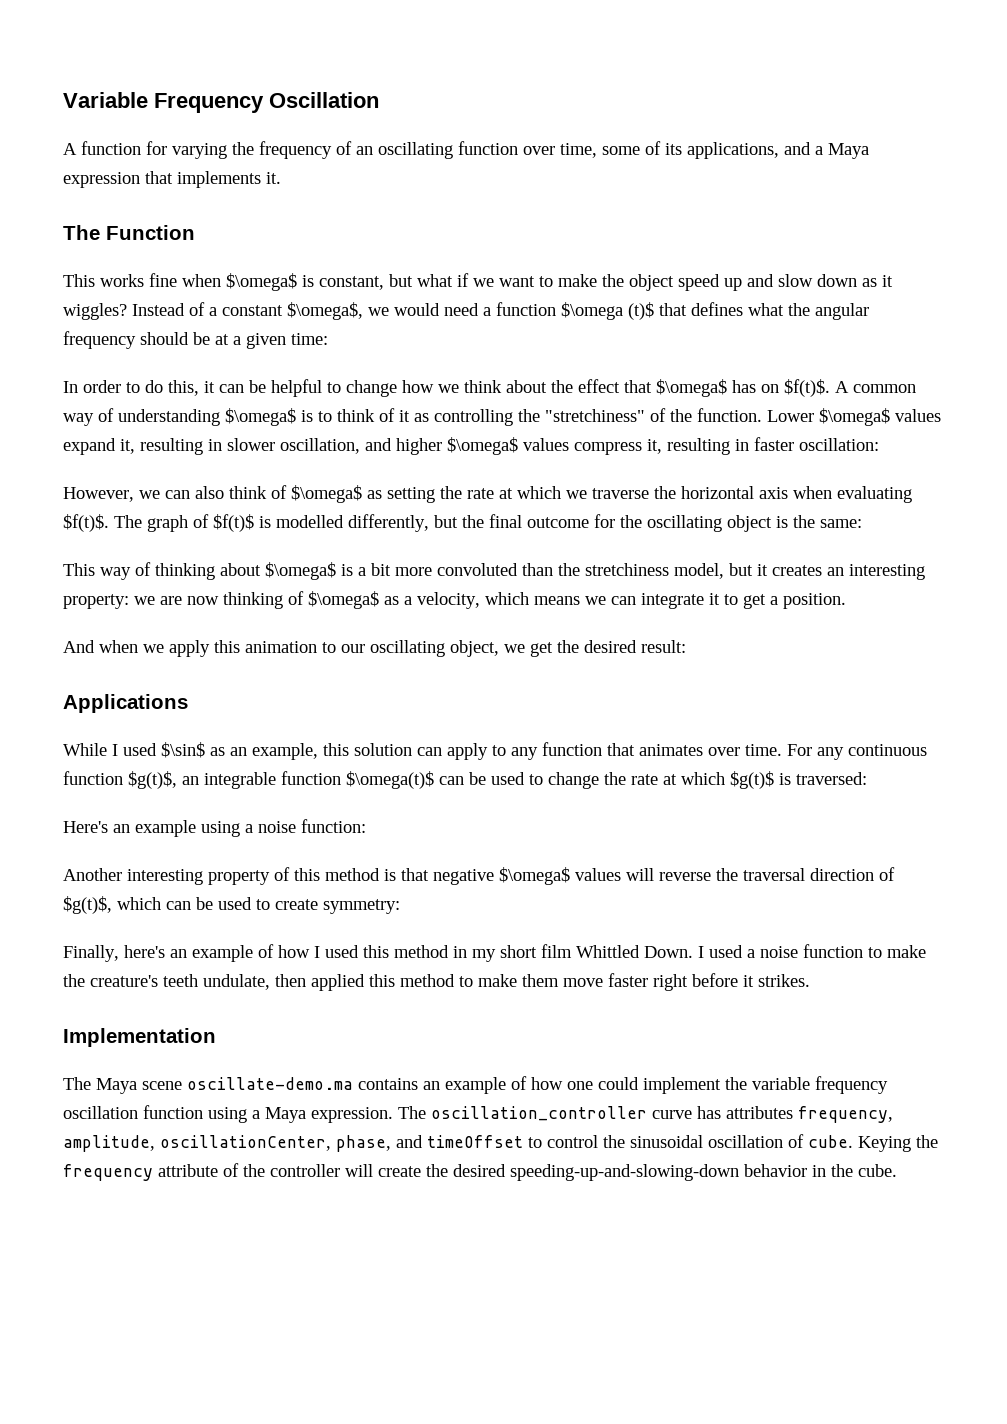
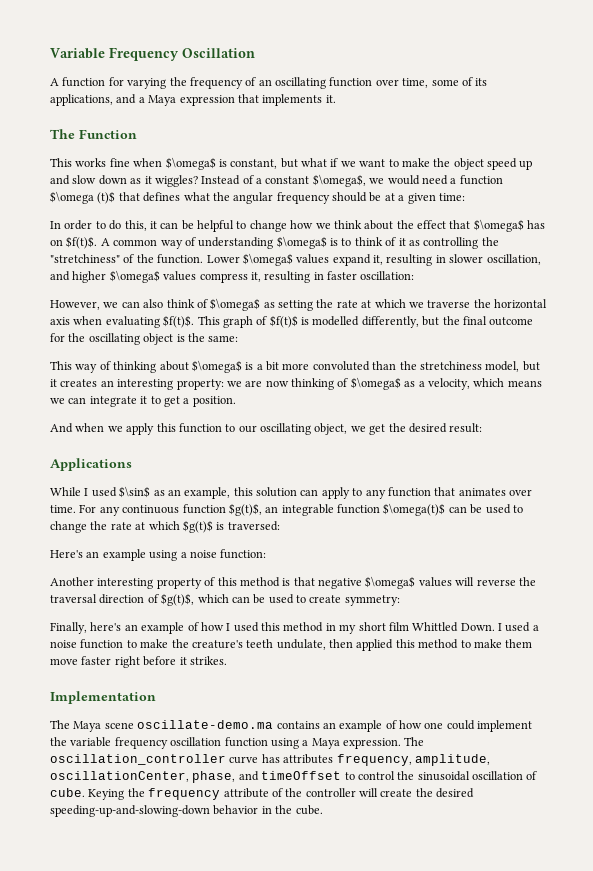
- The graph of $f(t)$ is modelled differently, but the final outcome for the oscillating object is the same:
+ This graph of $f(t)$ is modelled differently, but the final outcome for the oscillating object is the same:
- And when we apply this animation to our oscillating object, we get the desired result:
+ And when we apply this function to our oscillating object, we get the desired result:

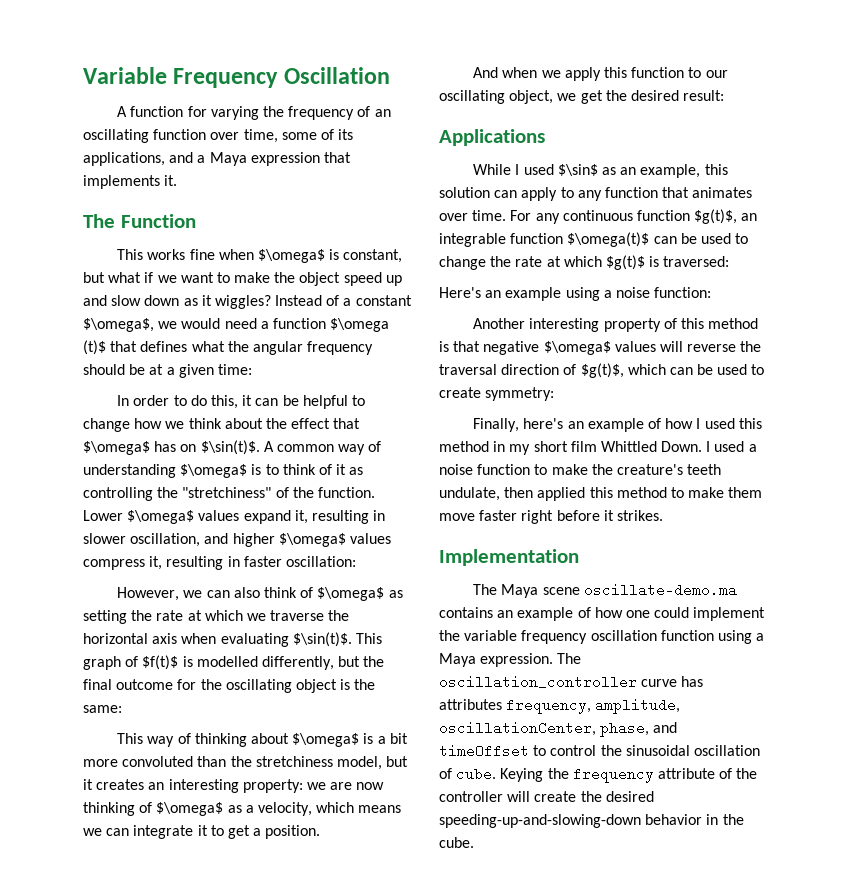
- In order to do this, it can be helpful to change how we think about the effect that $\omega$ has on $f(t)$.
+ In order to do this, it can be helpful to change how we think about the effect that $\omega$ has on $\sin(t)$.
- However, we can also think of $\omega$ as setting the rate at which we traverse the horizontal axis when evaluating $f(t)$.
+ However, we can also think of $\omega$ as setting the rate at which we traverse the horizontal axis when evaluating $\sin(t)$.

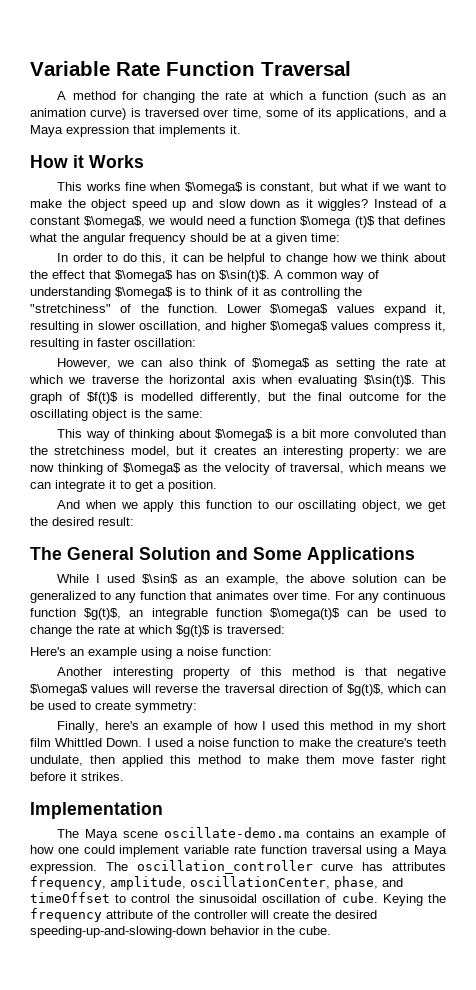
- Variable Frequency Oscillation
- A function for varying the frequency of an oscillating function over time, some of its applications, and a Maya expression that implements it.
+ Variable Rate Function Traversal
+ A method for changing the rate at which a function (such as an animation curve) is traversed over time, some of its applications, and a Maya expression that implements it.
- The Function
+ How it Works
- This way of thinking about $\omega$ is a bit more convoluted than the stretchiness model, but it creates an interesting property: we are now thinking of $\omega$ as a velocity, which means we can integrate it to get a position.
+ This way of thinking about $\omega$ is a bit more convoluted than the stretchiness model, but it creates an interesting property: we are now thinking of $\omega$ as the velocity of traversal, which means we can integrate it to get a position.
- Applications
+ The General Solution and Some Applications
- While I used $\sin$ as an example, this solution can apply to any function that animates over time.
+ While I used $\sin$ as an example, the above solution can be generalized to any function that animates over time.
- The Maya scene oscillate-demo.ma contains an example of how one could implement the variable frequency oscillation function using a Maya expression.
+ The Maya scene oscillate-demo.ma contains an example of how one could implement variable rate function traversal using a Maya expression.

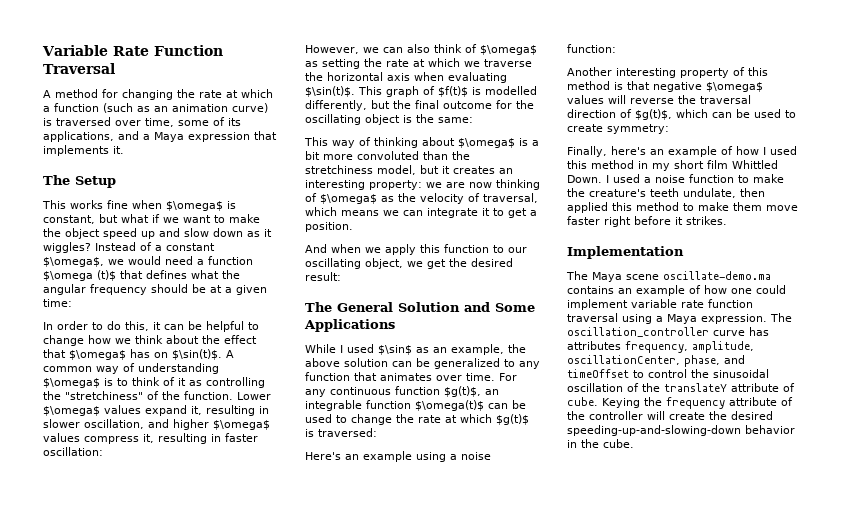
- How it Works
+ The Setup
- The oscillation_controller curve has attributes frequency, amplitude, oscillationCenter, phase, and timeOffset to control the sinusoidal oscillation of cube.
+ The oscillation_controller curve has attributes frequency, amplitude, oscillationCenter, phase, and timeOffset to control the sinusoidal oscillation of the translateY attribute of cube.

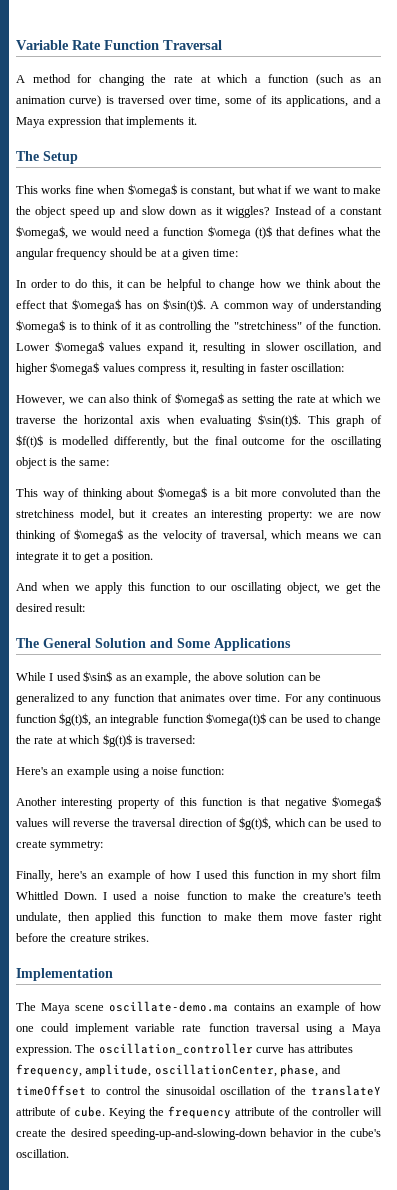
- Another interesting property of this method is that negative $\omega$ values will reverse the traversal direction of $g(t)$, which can be used to create symmetry:
+ Another interesting property of this function is that negative $\omega$ values will reverse the traversal direction of $g(t)$, which can be used to create symmetry:
- Finally, here's an example of how I used this method in my short film Whittled Down.
+ Finally, here's an example of how I used this function in my short film Whittled Down.
- I used a noise function to make the creature's teeth undulate, then applied this method to make them move faster right before it strikes.
+ I used a noise function to make the creature's teeth undulate, then applied this function to make them move faster right before the creature strikes.
- Keying the frequency attribute of the controller will create the desired speeding-up-and-slowing-down behavior in the cube.
+ Keying the frequency attribute of the controller will create the desired speeding-up-and-slowing-down behavior in the cube's oscillation.

